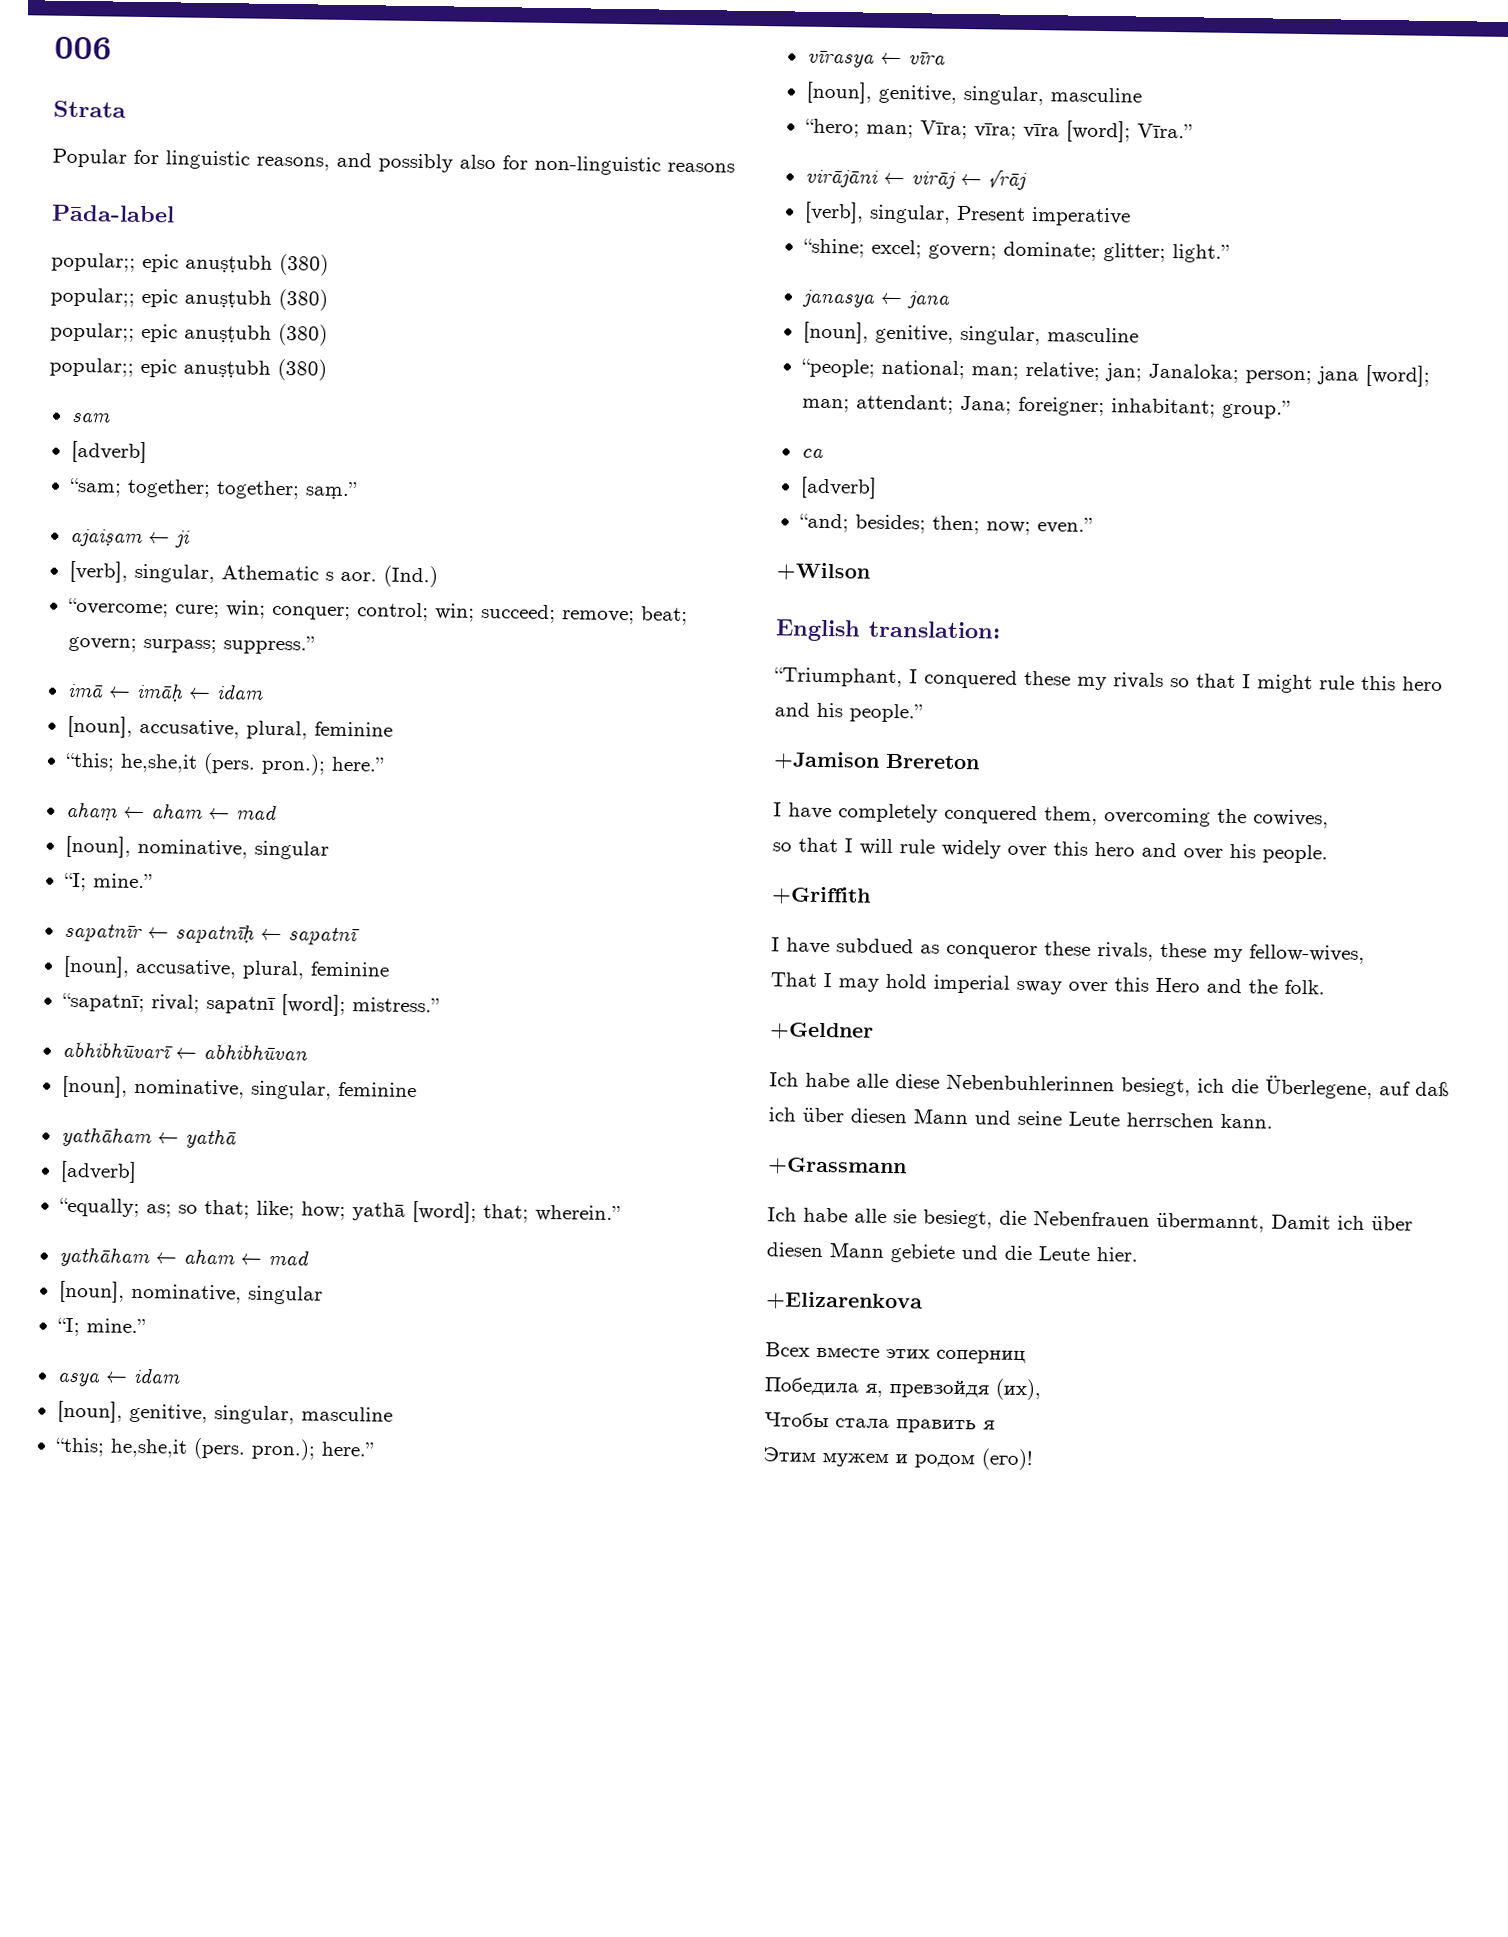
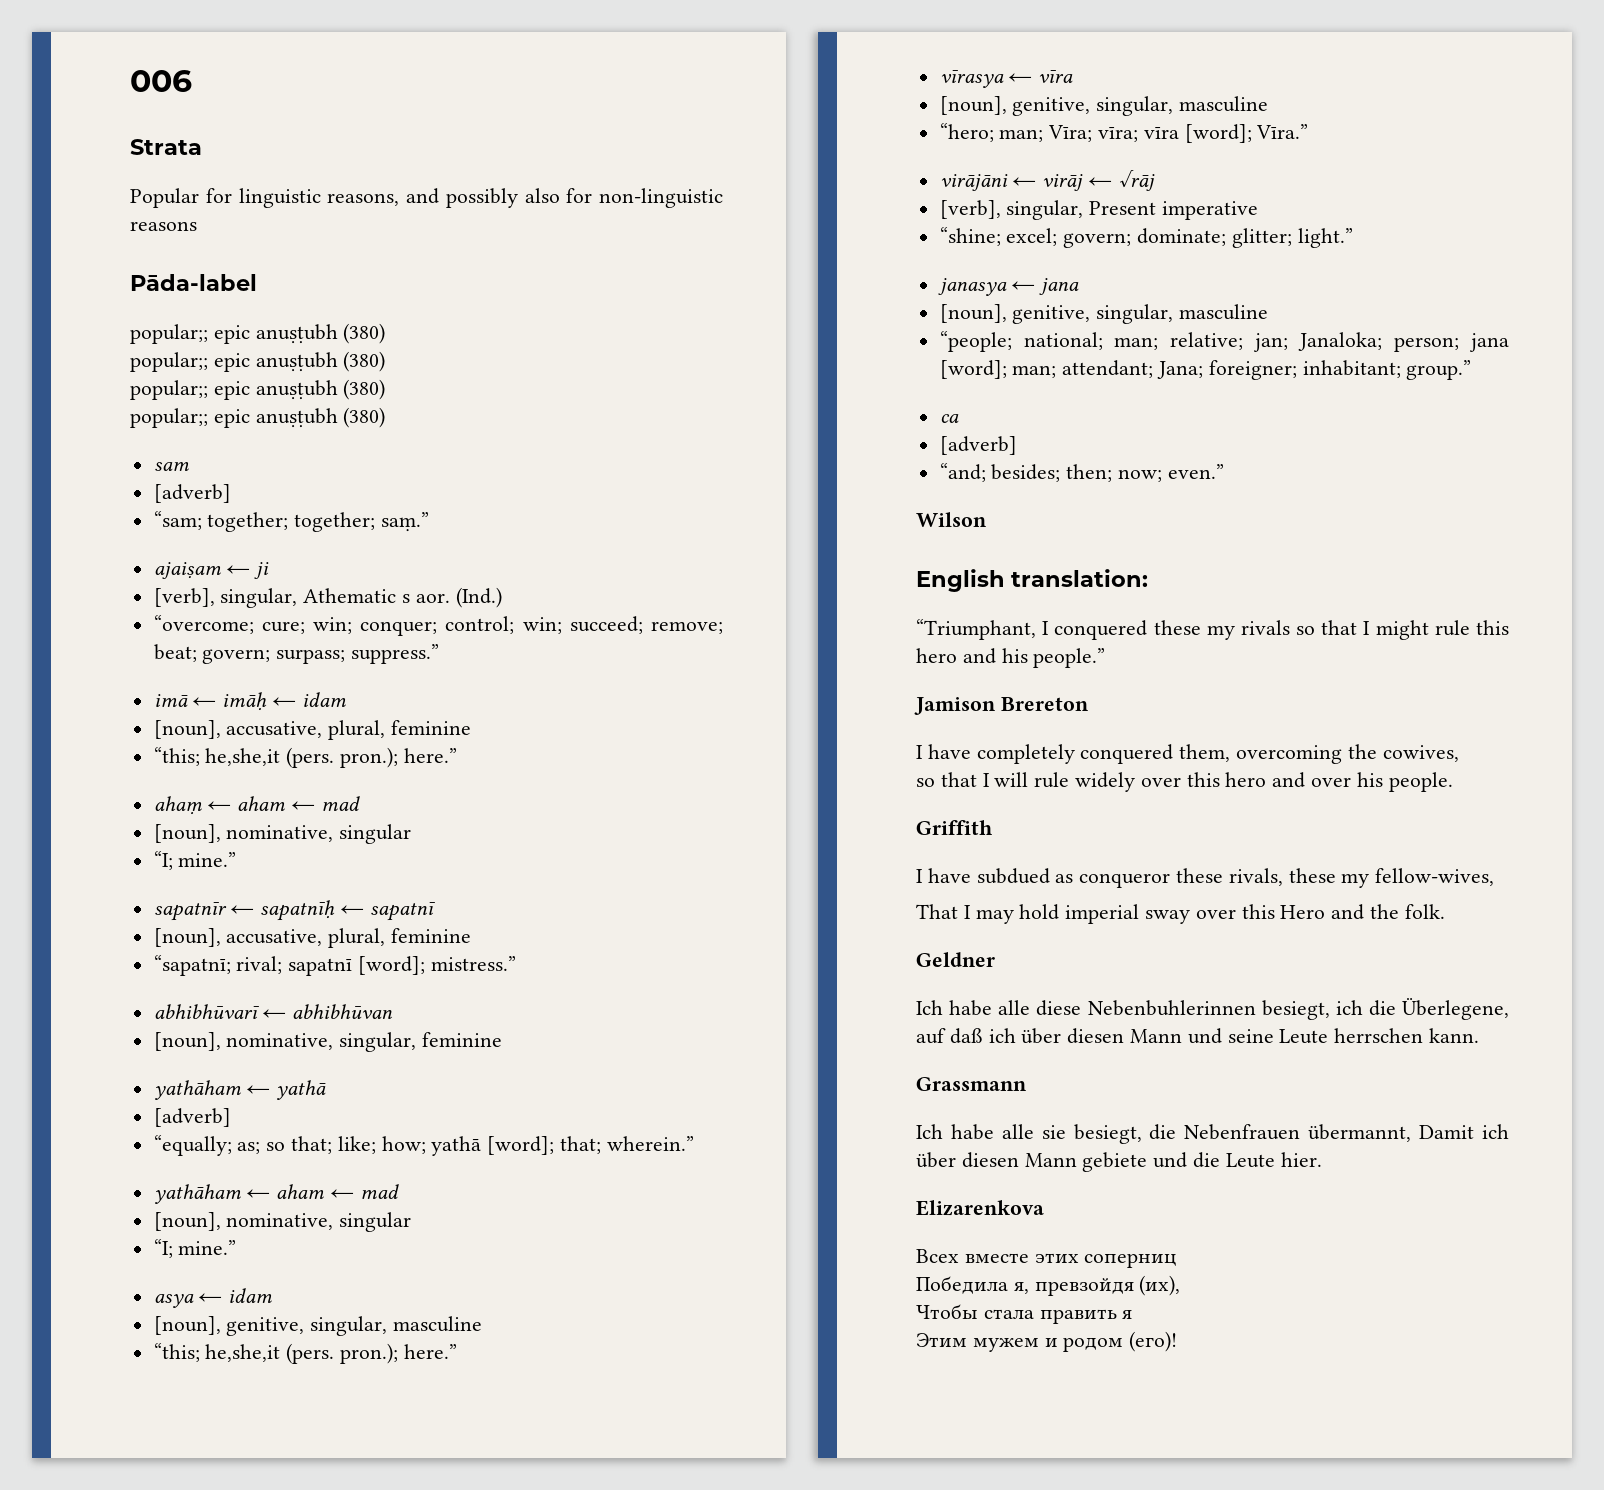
- +Wilson
+ Wilson
- +Jamison Brereton
+ Jamison Brereton
- +Griffith
+ Griffith
- +Geldner
+ Geldner
- +Grassmann
+ Grassmann
- +Elizarenkova
+ Elizarenkova

